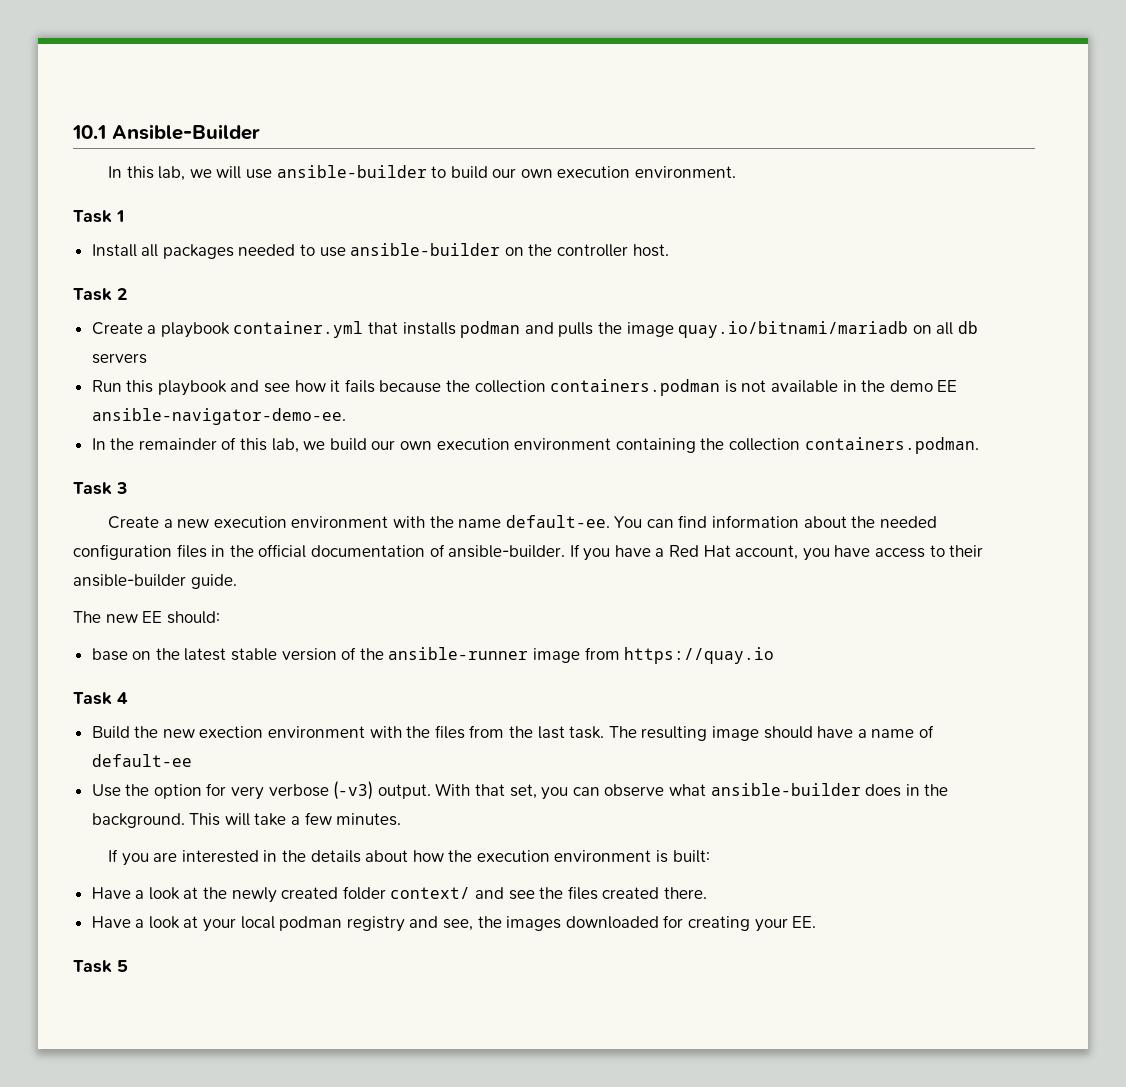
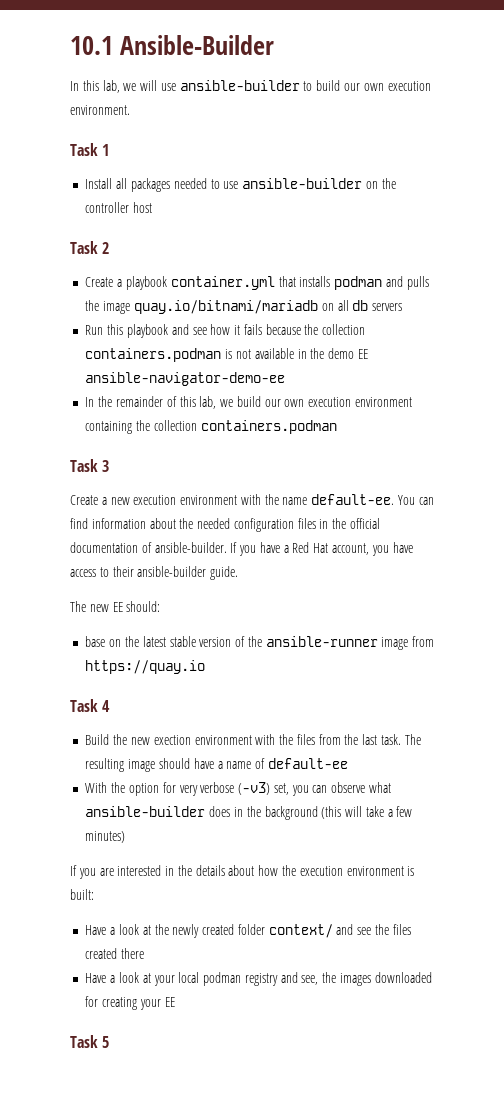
- Install all packages needed to use ansible-builder on the controller host.
+ Install all packages needed to use ansible-builder on the controller host
- Run this playbook and see how it fails because the collection containers.podman is not available in the demo EE ansible-navigator-demo-ee.
+ Run this playbook and see how it fails because the collection containers.podman is not available in the demo EE ansible-navigator-demo-ee
- In the remainder of this lab, we build our own execution environment containing the collection containers.podman.
+ In the remainder of this lab, we build our own execution environment containing the collection containers.podman
- Use the option for very verbose (-v3) output. With that set, you can observe what ansible-builder does in the background. This will take a few minutes.
+ With the option for very verbose (-v3) set, you can observe what ansible-builder does in the background (this will take a few minutes)
- Have a look at the newly created folder context/ and see the files created there.
+ Have a look at the newly created folder context/ and see the files created there
- Have a look at your local podman registry and see, the images downloaded for creating your EE.
+ Have a look at your local podman registry and see, the images downloaded for creating your EE

